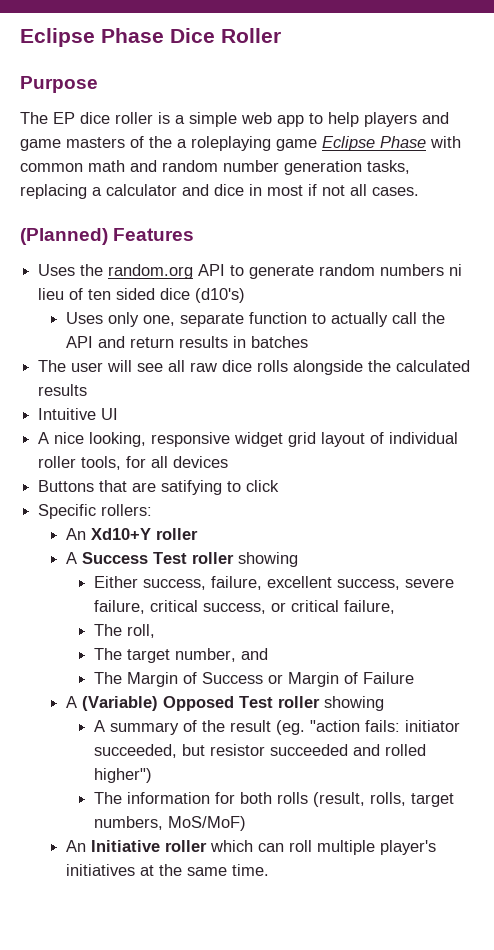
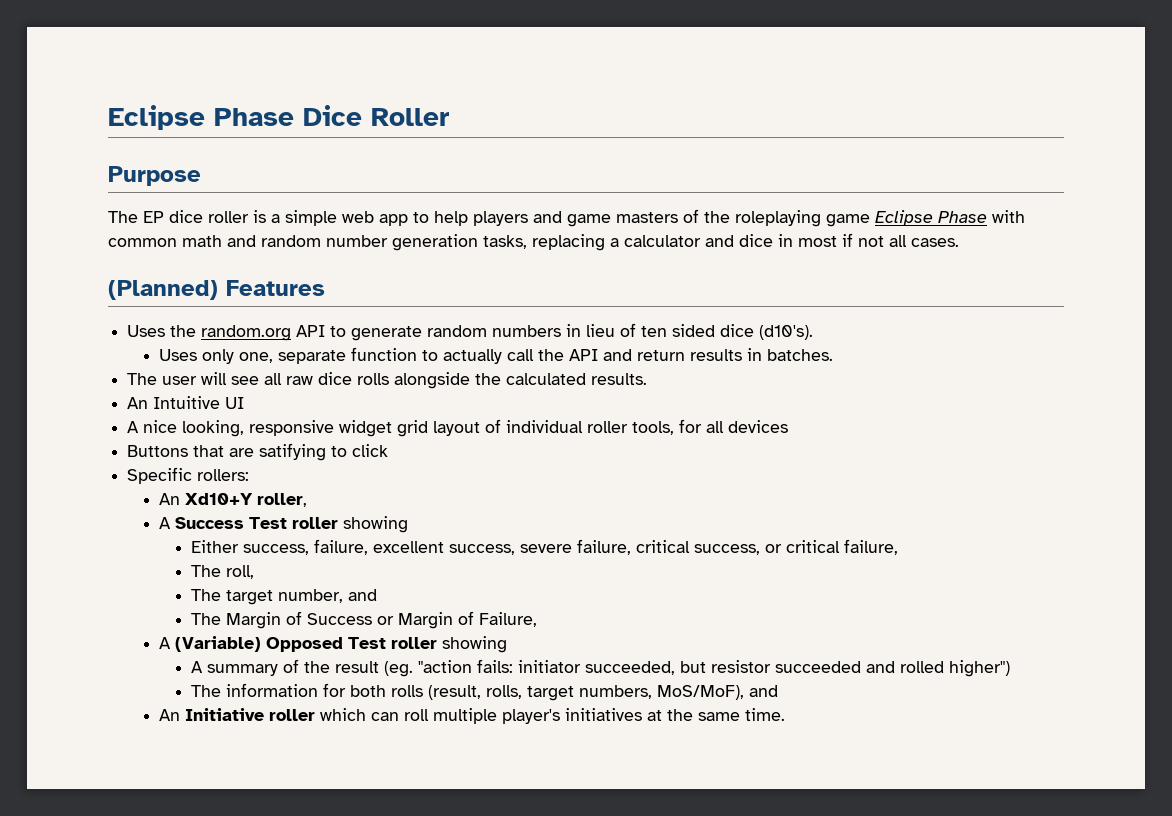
- The EP dice roller is a simple web app to help players and game masters of the a roleplaying game Eclipse Phase with common math and random number generation tasks, replacing a calculator and dice in most if not all cases.
+ The EP dice roller is a simple web app to help players and game masters of the roleplaying game Eclipse Phase with common math and random number generation tasks, replacing a calculator and dice in most if not all cases.
- Uses the random.org API to generate random numbers ni lieu of ten sided dice (d10's)
+ Uses the random.org API to generate random numbers in lieu of ten sided dice (d10's).
- Uses only one, separate function to actually call the API and return results in batches
+ Uses only one, separate function to actually call the API and return results in batches.
- The user will see all raw dice rolls alongside the calculated results
- Intuitive UI
+ The user will see all raw dice rolls alongside the calculated results.
+ An Intuitive UI
- An Xd10+Y roller
+ An Xd10+Y roller,
- The Margin of Success or Margin of Failure
+ The Margin of Success or Margin of Failure,
- The information for both rolls (result, rolls, target numbers, MoS/MoF)
+ The information for both rolls (result, rolls, target numbers, MoS/MoF), and

